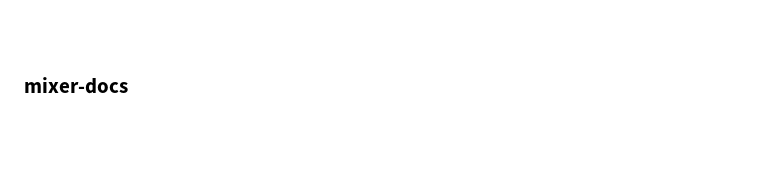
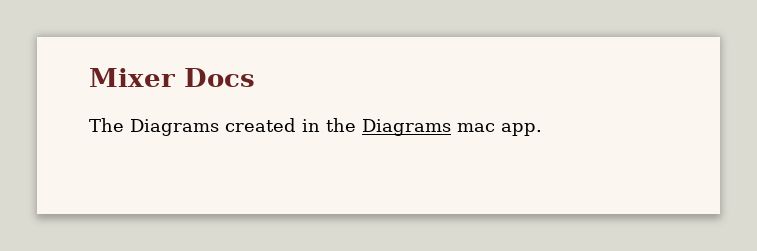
- mixer-docs
+ Mixer Docs
+ The Diagrams created in the Diagrams mac app.

